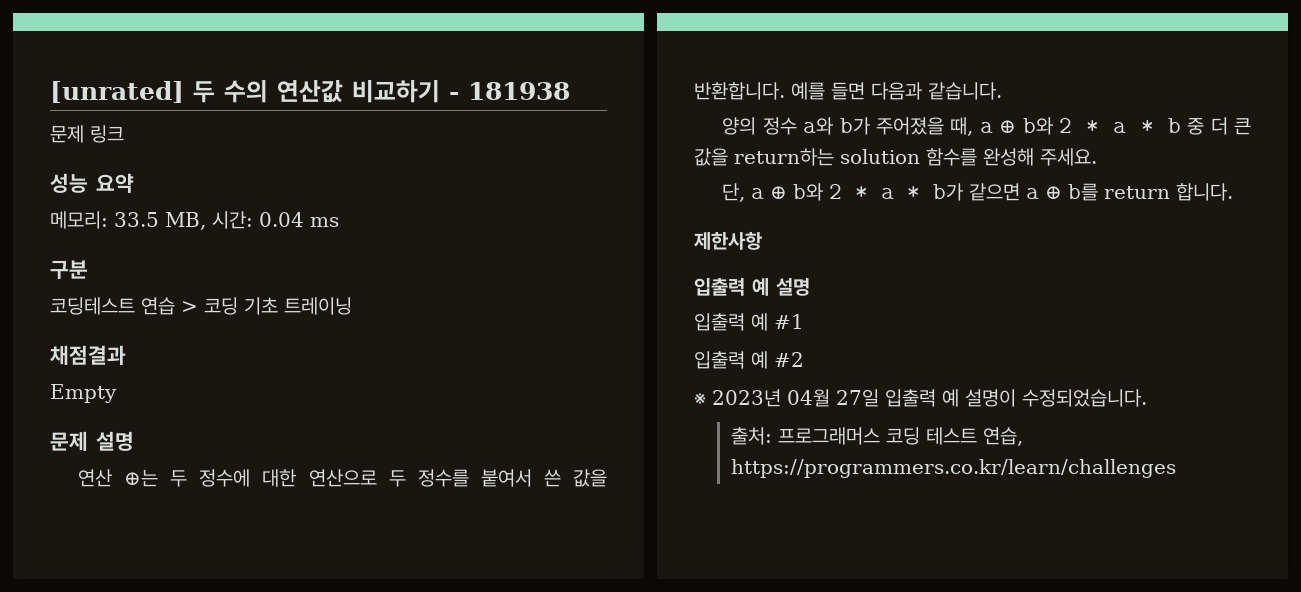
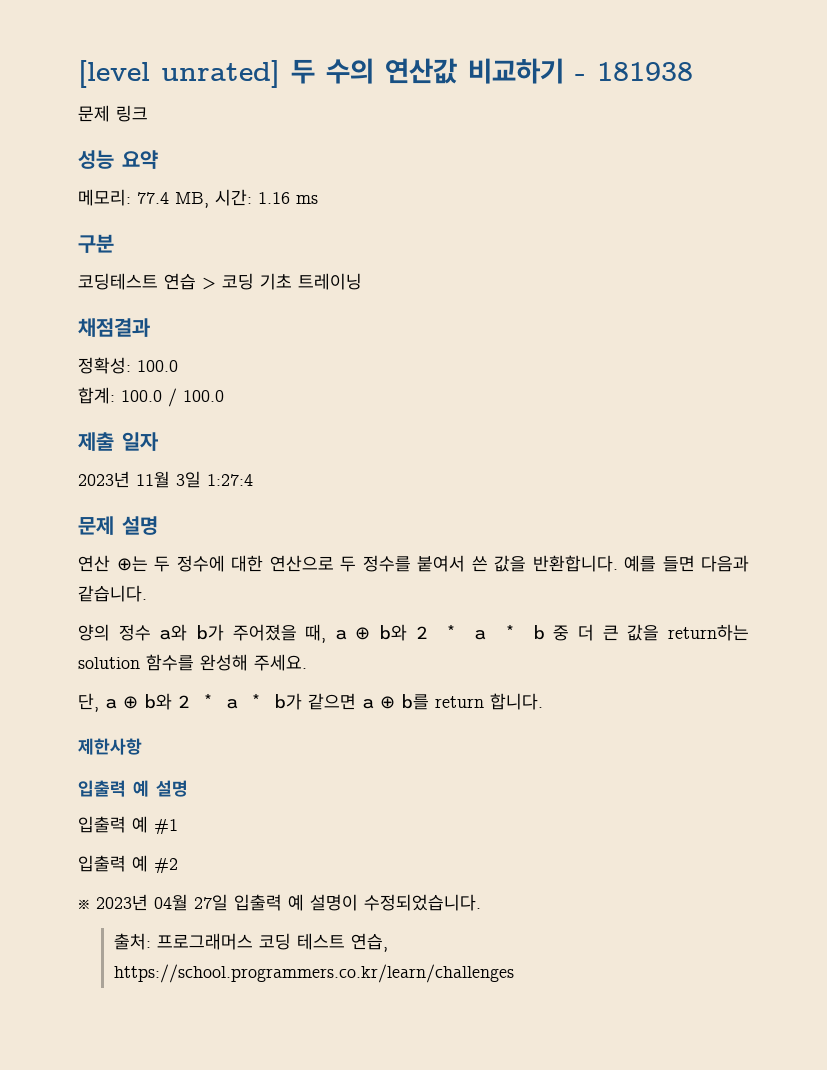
- [unrated] 두 수의 연산값 비교하기 - 181938
+ [level unrated] 두 수의 연산값 비교하기 - 181938
- 메모리: 33.5 MB, 시간: 0.04 ms
+ 메모리: 77.4 MB, 시간: 1.16 ms
- Empty
+ 정확성: 100.0
+ 합계: 100.0 / 100.0
+ 제출 일자
+ 2023년 11월 3일 1:27:4
- 출처: 프로그래머스 코딩 테스트 연습, https://programmers.co.kr/learn/challenges
+ 출처: 프로그래머스 코딩 테스트 연습, https://school.programmers.co.kr/learn/challenges

